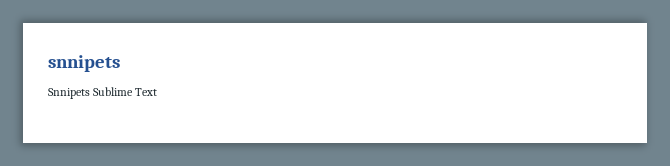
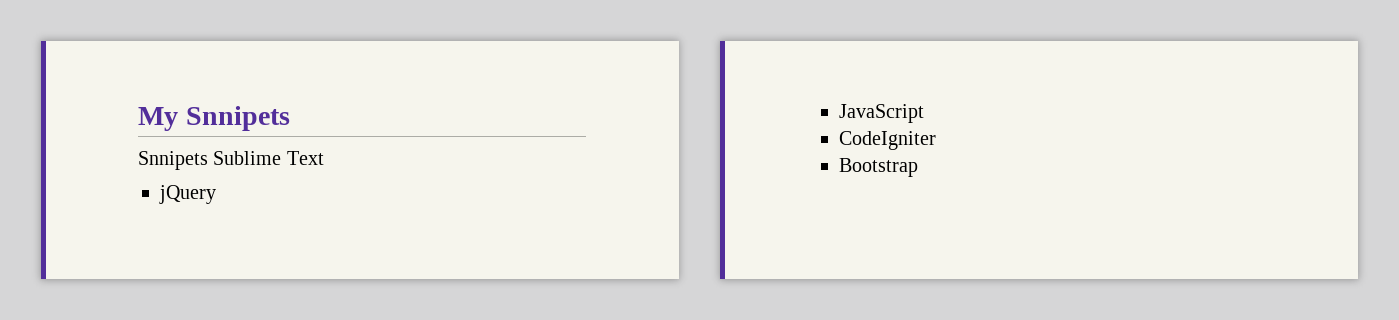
- snnipets
+ My Snnipets
+ jQuery
+ JavaScript
+ CodeIgniter
+ Bootstrap

